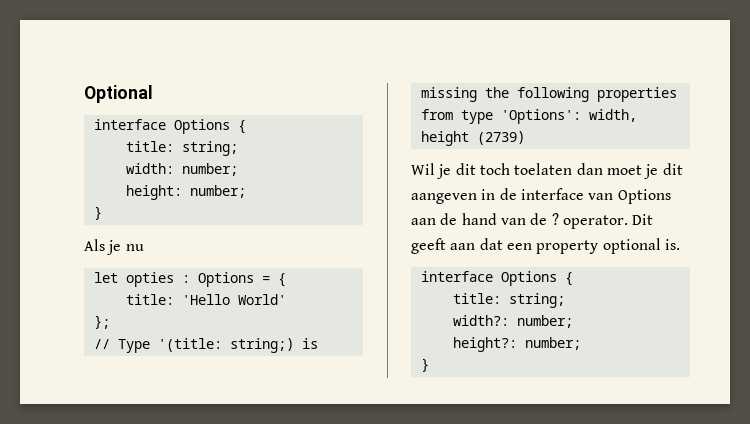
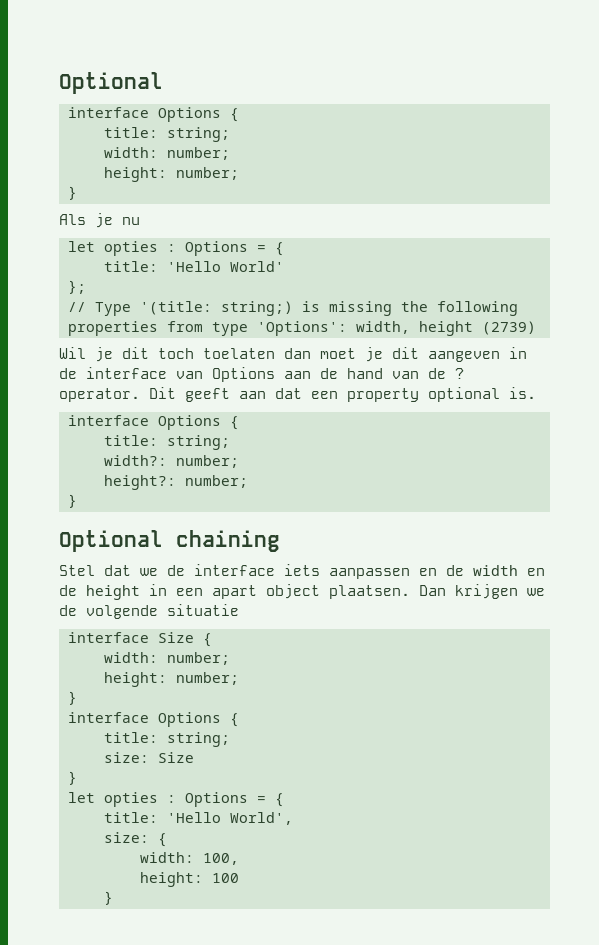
+ Optional chaining
+ Stel dat we de interface iets aanpassen en de width en de height in een apart object plaatsen. Dan krijgen we de volgende situatie
+ interface Size {
+ width: number;
+ height: number;
+ }
+ interface Options {
+ title: string;
+ size: Size
+ }
+ let opties : Options = {
+ title: 'Hello World',
+ size: {
+ width: 100,
+ height: 100
+ }

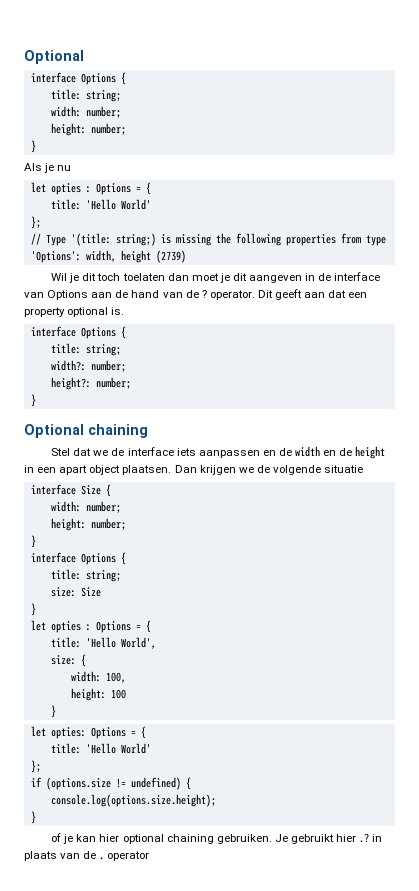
+ let opties: Options = {
+ title: 'Hello World'
+ };
+ if (options.size != undefined) {
+ console.log(options.size.height);
+ }
+ of je kan hier optional chaining gebruiken. Je gebruikt hier .? in plaats van de . operator

